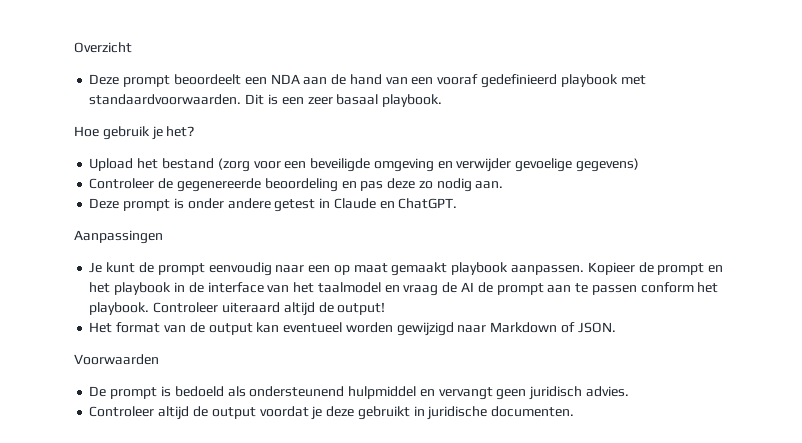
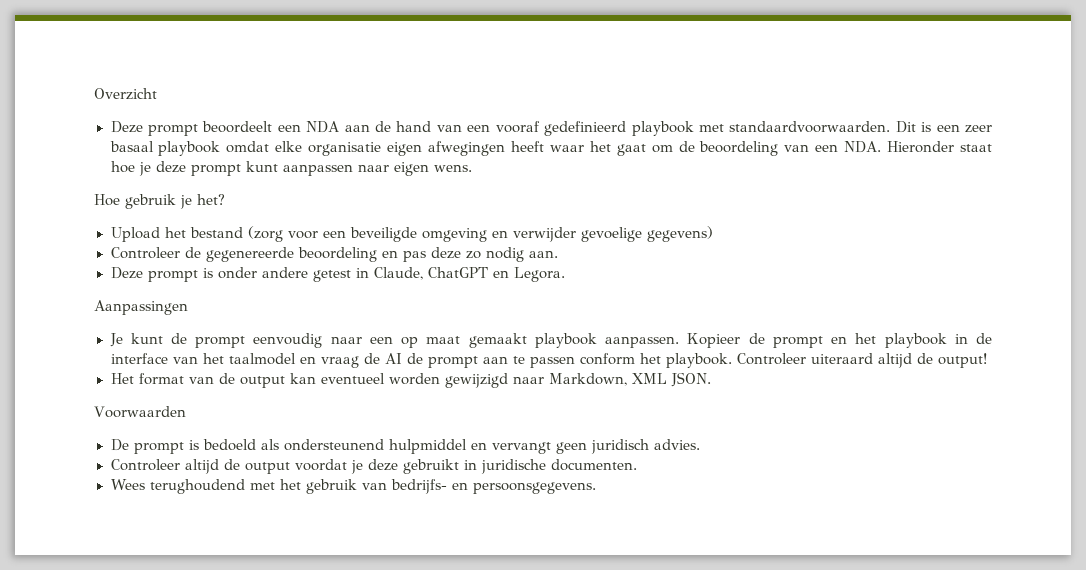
- Dit is een zeer basaal playbook.
+ Dit is een zeer basaal playbook omdat elke organisatie eigen afwegingen heeft waar het gaat om de beoordeling van een NDA. Hieronder staat hoe je deze prompt kunt aanpassen naar eigen wens.
- Deze prompt is onder andere getest in Claude en ChatGPT.
+ Deze prompt is onder andere getest in Claude, ChatGPT en Legora.
- Het format van de output kan eventueel worden gewijzigd naar Markdown of JSON.
+ Het format van de output kan eventueel worden gewijzigd naar Markdown, XML JSON.
+ Wees terughoudend met het gebruik van bedrijfs- en persoonsgegevens.

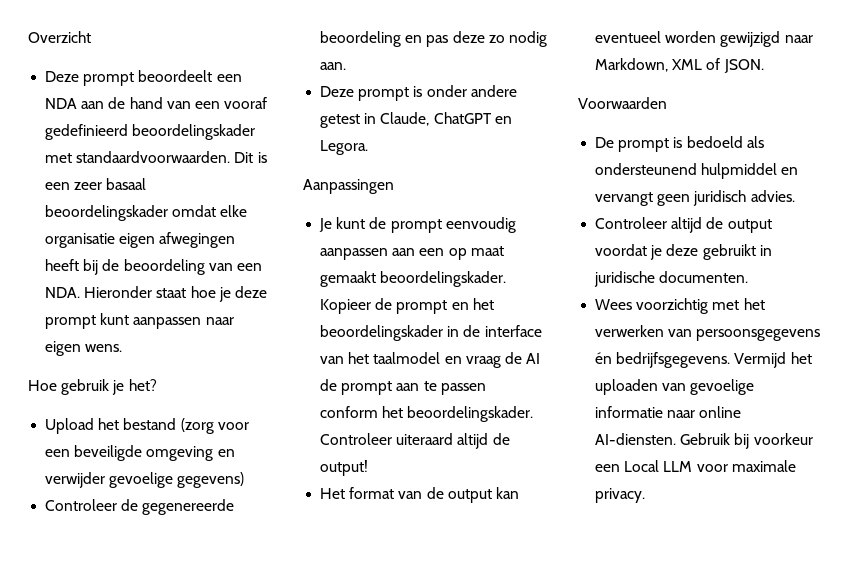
- Deze prompt beoordeelt een NDA aan de hand van een vooraf gedefinieerd playbook met standaardvoorwaarden.
+ Deze prompt beoordeelt een NDA aan de hand van een vooraf gedefinieerd beoordelingskader met standaardvoorwaarden.
- Dit is een zeer basaal playbook omdat elke organisatie eigen afwegingen heeft waar het gaat om de beoordeling van een NDA. Hieronder staat hoe je deze prompt kunt aanpassen naar eigen wens.
+ Dit is een zeer basaal beoordelingskader omdat elke organisatie eigen afwegingen heeft bij de beoordeling van een NDA. Hieronder staat hoe je deze prompt kunt aanpassen naar eigen wens.
- Je kunt de prompt eenvoudig naar een op maat gemaakt playbook aanpassen.
+ Je kunt de prompt eenvoudig aanpassen aan een op maat gemaakt beoordelingskader.
- Kopieer de prompt en het playbook in de interface van het taalmodel en vraag de AI de prompt aan te passen conform het playbook.
+ Kopieer de prompt en het beoordelingskader in de interface van het taalmodel en vraag de AI de prompt aan te passen conform het beoordelingskader.
- Het format van de output kan eventueel worden gewijzigd naar Markdown, XML JSON.
+ Het format van de output kan eventueel worden gewijzigd naar Markdown, XML of JSON.
- Wees terughoudend met het gebruik van bedrijfs- en persoonsgegevens.
+ Wees voorzichtig met het verwerken van persoonsgegevens én bedrijfsgegevens. Vermijd het uploaden van gevoelige informatie naar online AI-diensten. Gebruik bij voorkeur een Local LLM voor maximale privacy.

